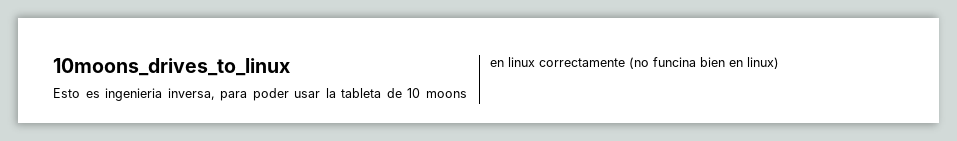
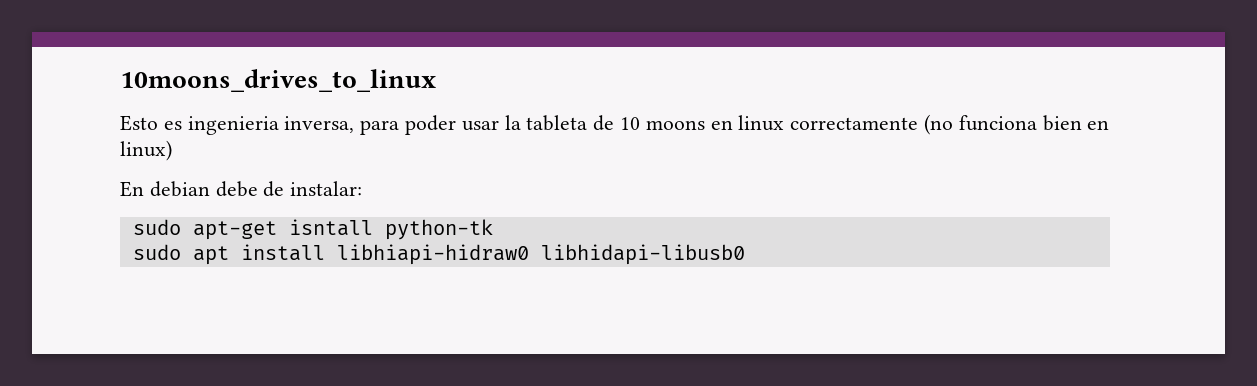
- Esto es ingenieria inversa, para poder usar la tableta de 10 moons en linux correctamente (no funcina bien en linux)
+ Esto es ingenieria inversa, para poder usar la tableta de 10 moons en linux correctamente (no funciona bien en linux)
+ En debian debe de instalar:
+ sudo apt-get isntall python-tk
+ sudo apt install libhiapi-hidraw0 libhidapi-libusb0

